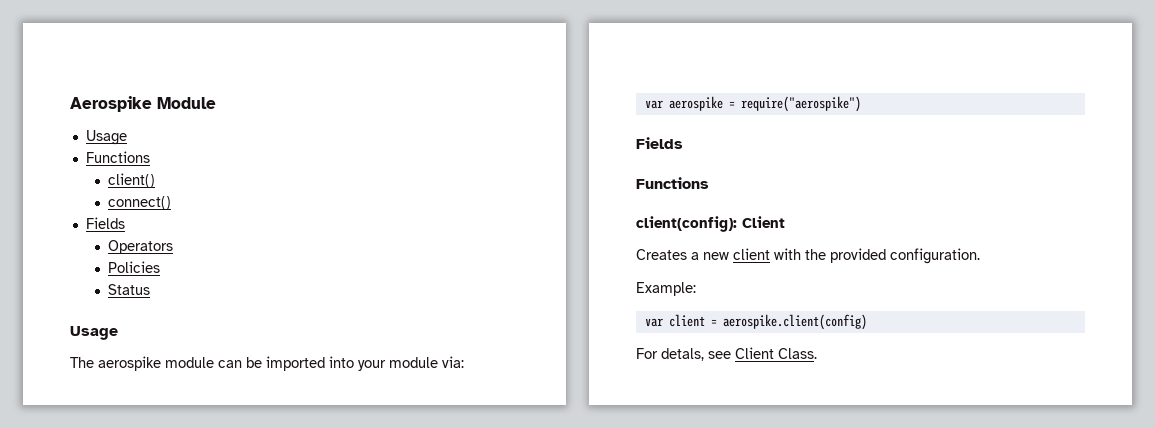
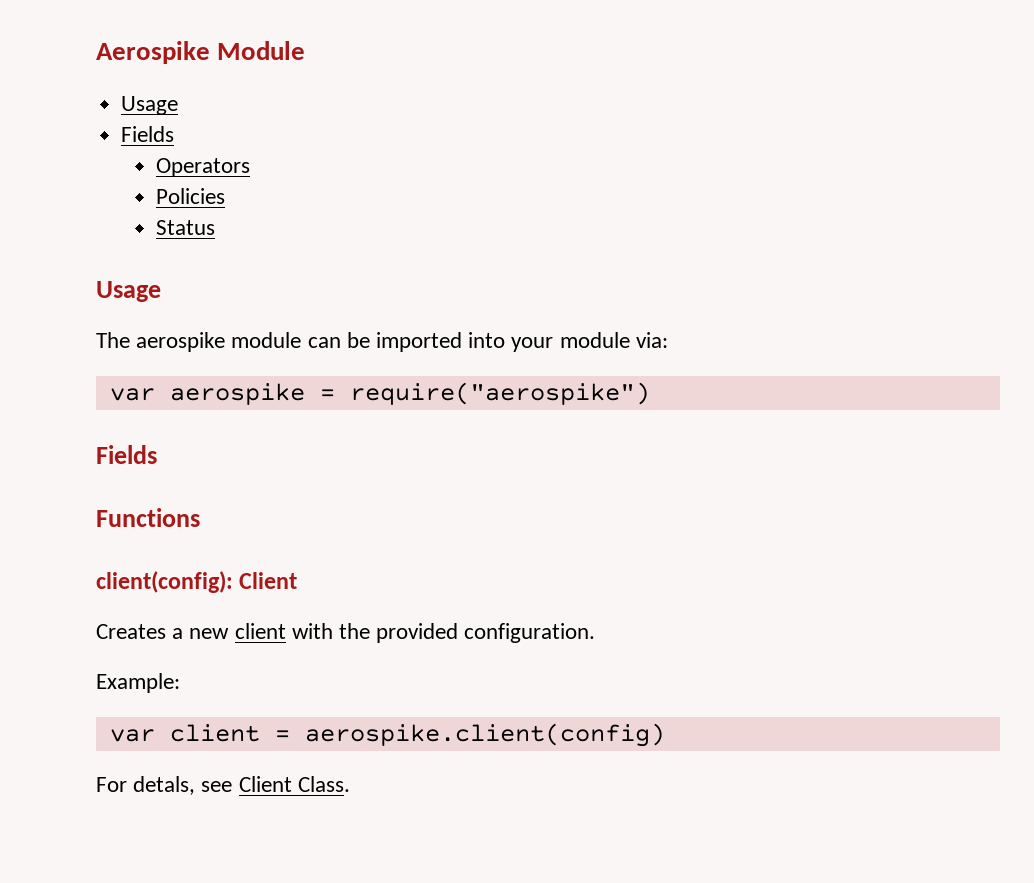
  Aerospike Module
  Usage
- Functions
- client()
- connect()

